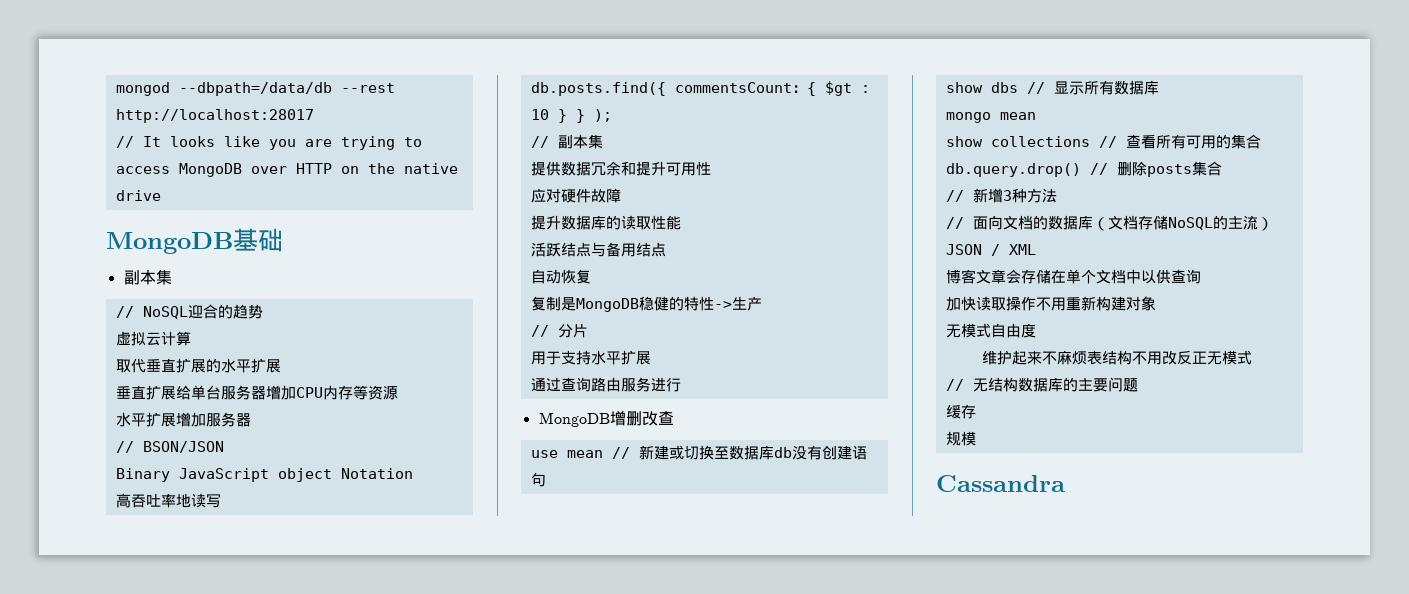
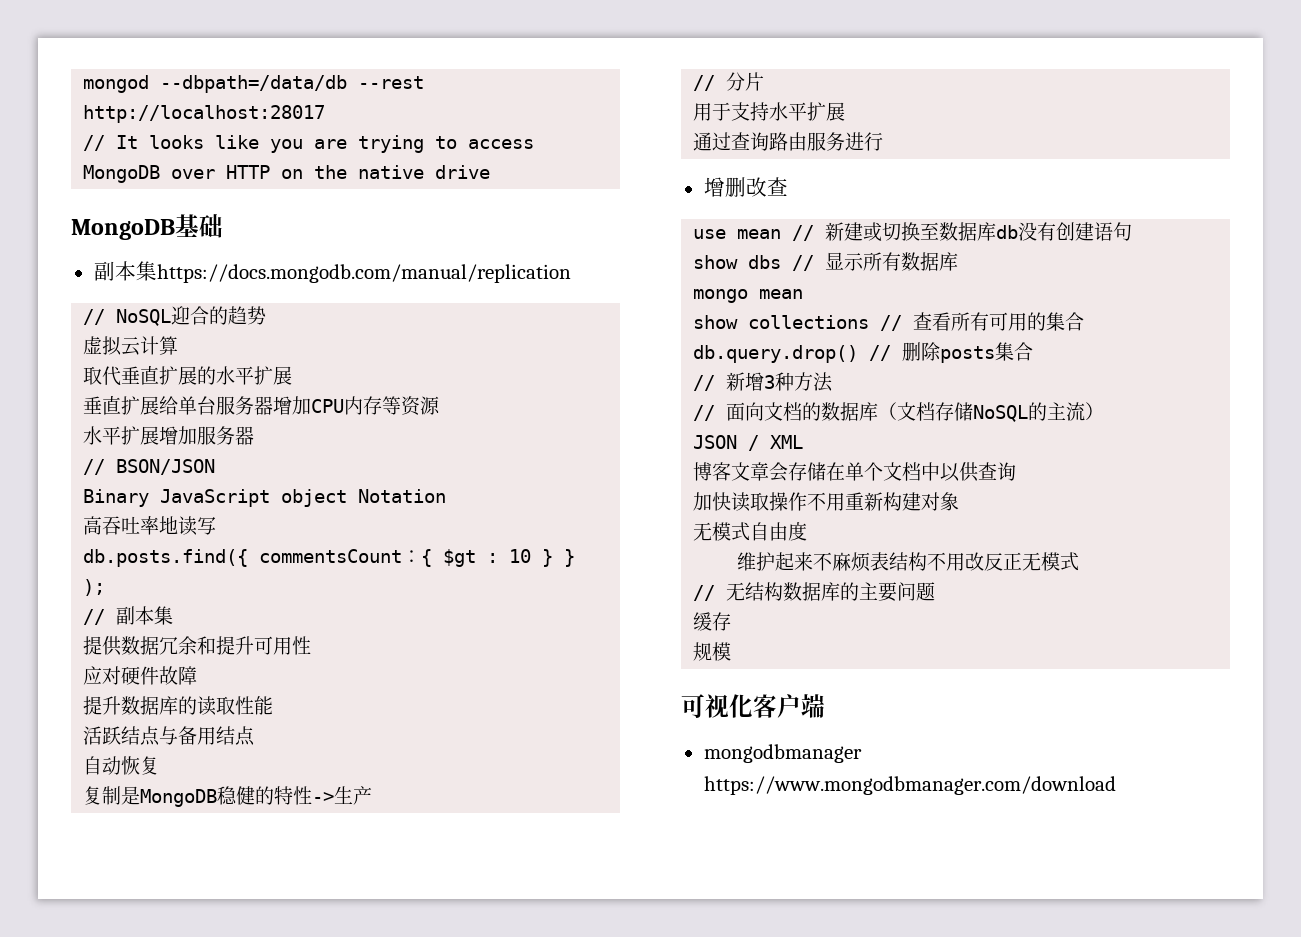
  MongoDB基础
- 副本集
+ 副本集https://docs.mongodb.com/manual/replication
- MongoDB增删改查
+ 增删改查
- Cassandra
+ 可视化客户端
+ mongodbmanager https://www.mongodbmanager.com/download

